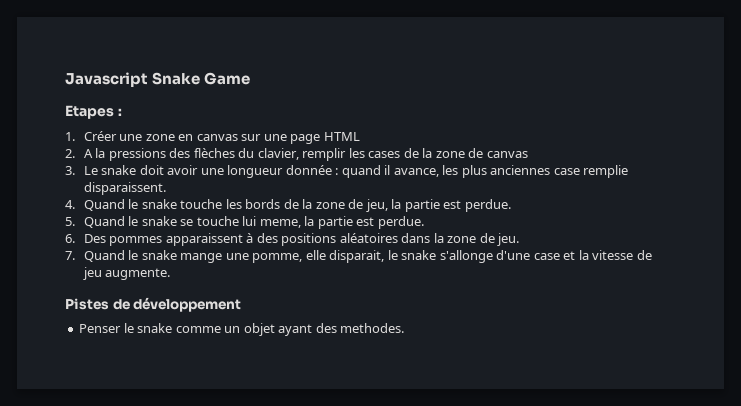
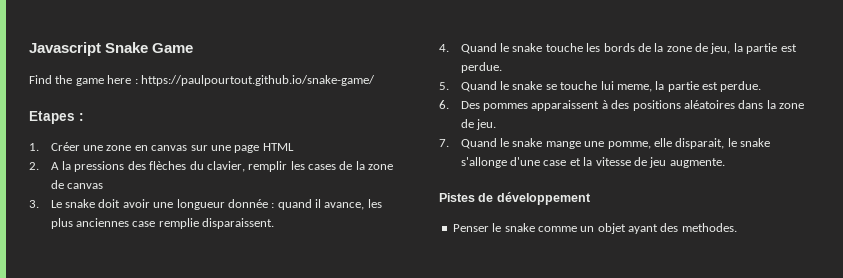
+ Find the game here : https://paulpourtout.github.io/snake-game/

